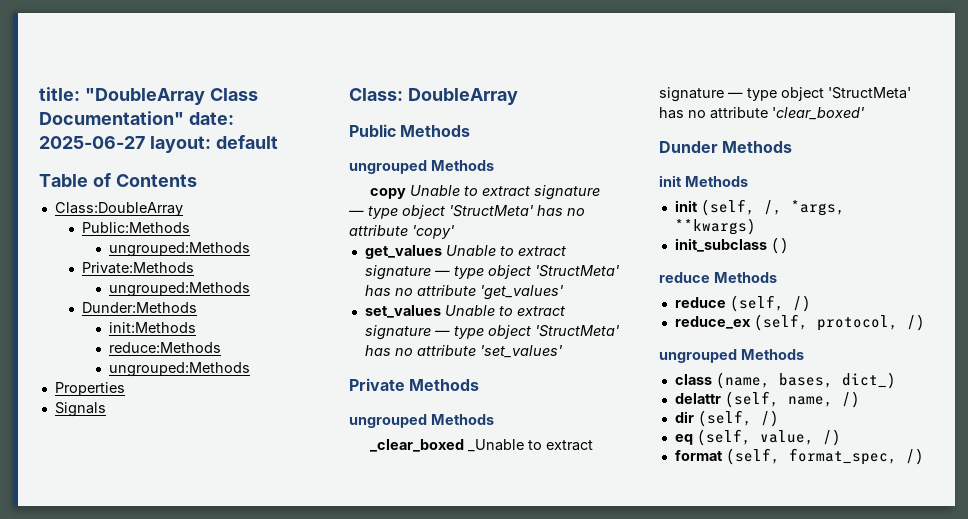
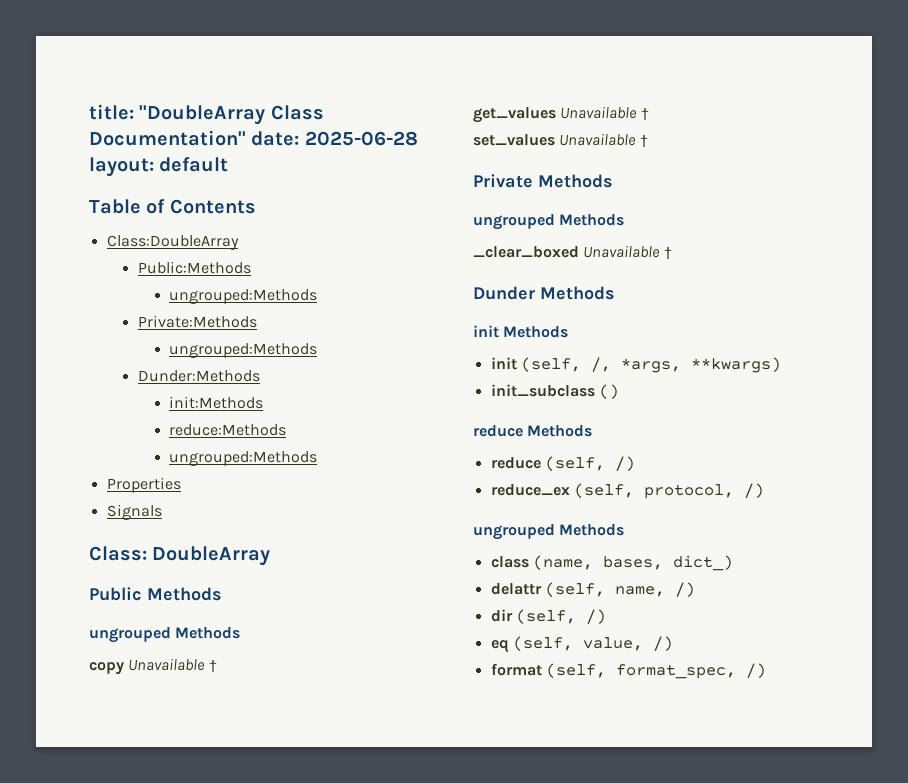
- title: "DoubleArray Class Documentation" date: 2025-06-27 layout: default
+ title: "DoubleArray Class Documentation" date: 2025-06-28 layout: default
- copy Unable to extract signature — type object 'StructMeta' has no attribute 'copy'
- get_values Unable to extract signature — type object 'StructMeta' has no attribute 'get_values'
- set_values Unable to extract signature — type object 'StructMeta' has no attribute 'set_values'
+ copy Unavailable †
+ get_values Unavailable †
+ set_values Unavailable †
- _clear_boxed _Unable to extract signature — type object 'StructMeta' has no attribute 'clear_boxed'
+ _clear_boxed Unavailable †

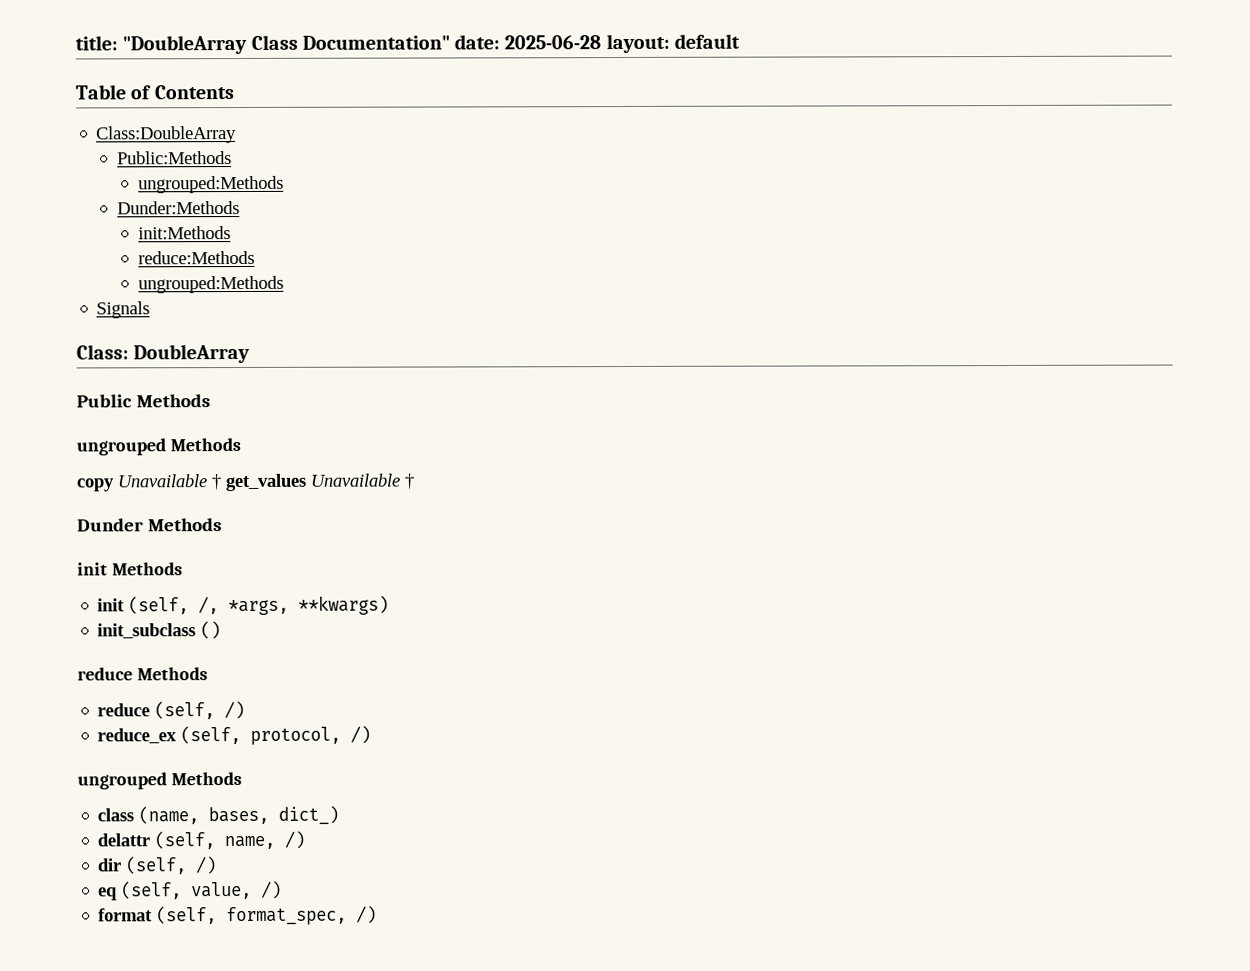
- Private:Methods
- ungrouped:Methods
- Properties
- copy Unavailable †
- get_values Unavailable †
+ copy Unavailable † get_values Unavailable †
- set_values Unavailable †
- Private Methods
- ungrouped Methods
- _clear_boxed Unavailable †

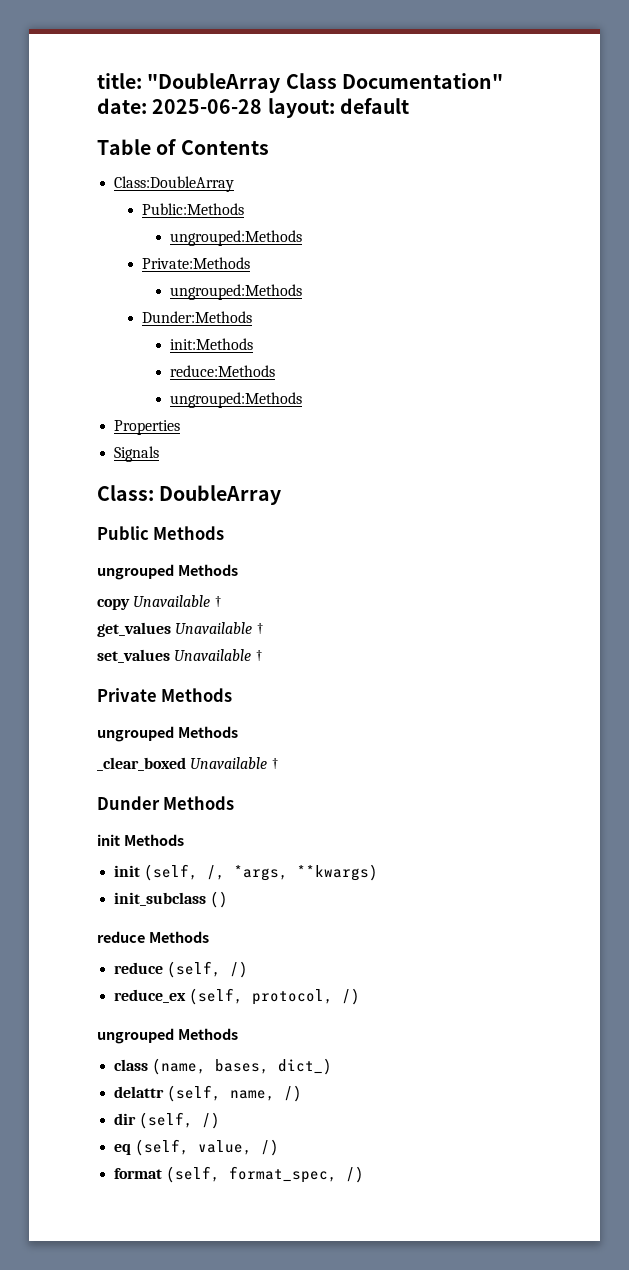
+ Private:Methods
+ ungrouped:Methods
+ Properties
- copy Unavailable † get_values Unavailable †
+ copy Unavailable †
+ get_values Unavailable †
+ set_values Unavailable †
+ Private Methods
+ ungrouped Methods
+ _clear_boxed Unavailable †

